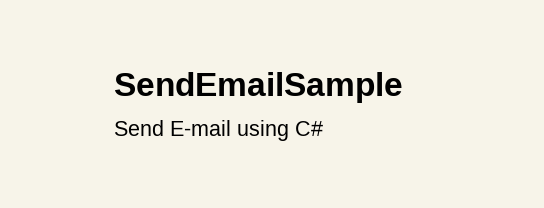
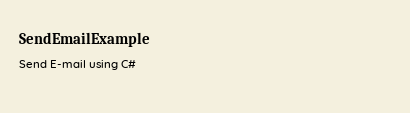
- SendEmailSample
+ SendEmailExample

